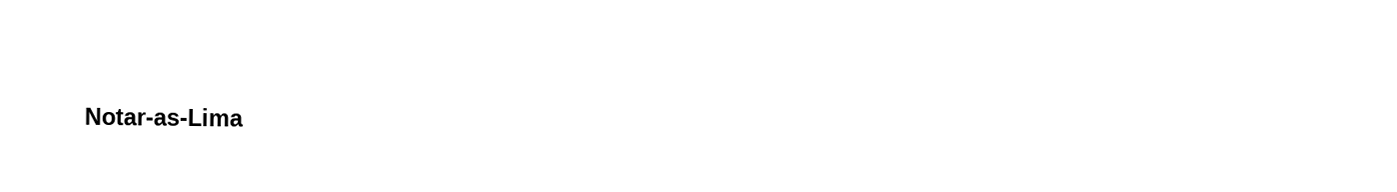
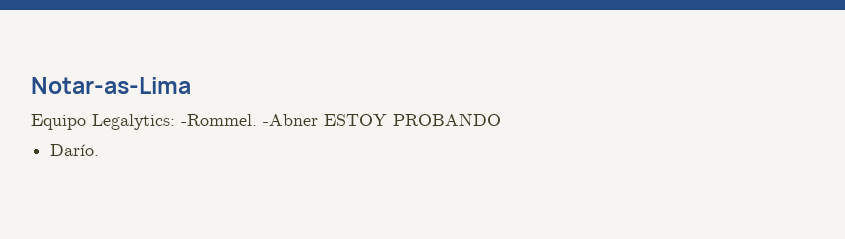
+ Equipo Legalytics: -Rommel. -Abner ESTOY PROBANDO
+ Darío.

